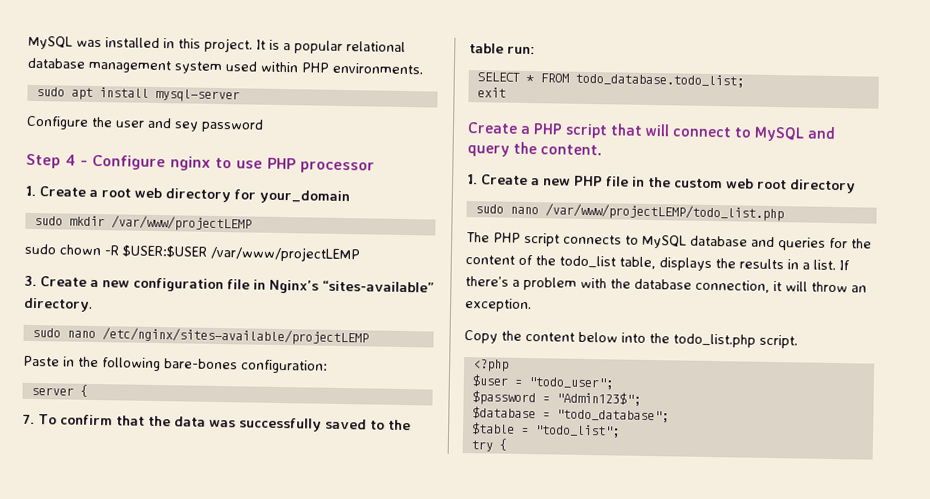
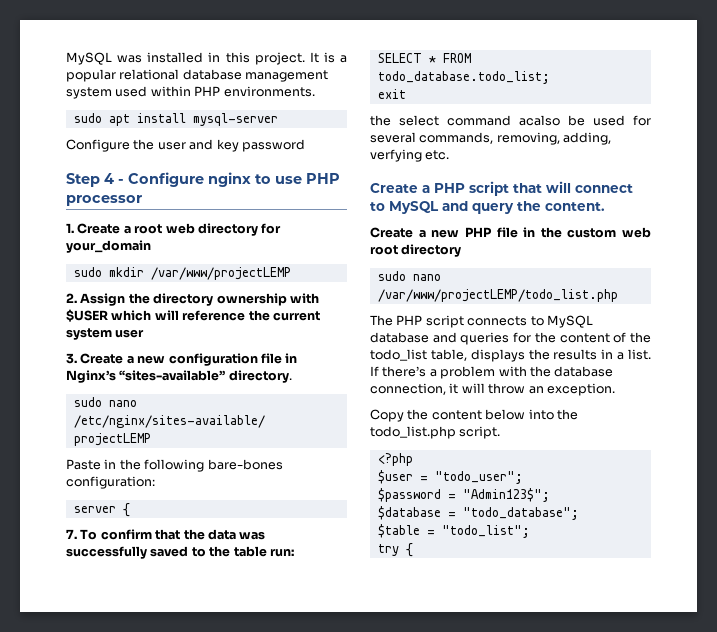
- Configure the user and sey password
+ Configure the user and key password
- sudo chown -R $USER:$USER /var/www/projectLEMP
+ 2. Assign the directory ownership with $USER which will reference the current system user
+ the select command acalso be used for several commands, removing, adding, verfying etc.
- 1. Create a new PHP file in the custom web root directory
+ Create a new PHP file in the custom web root directory

